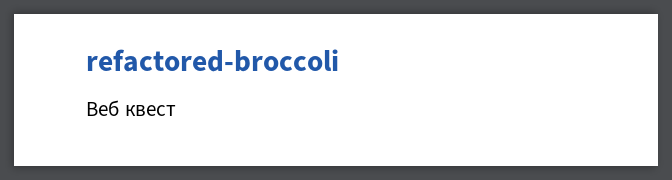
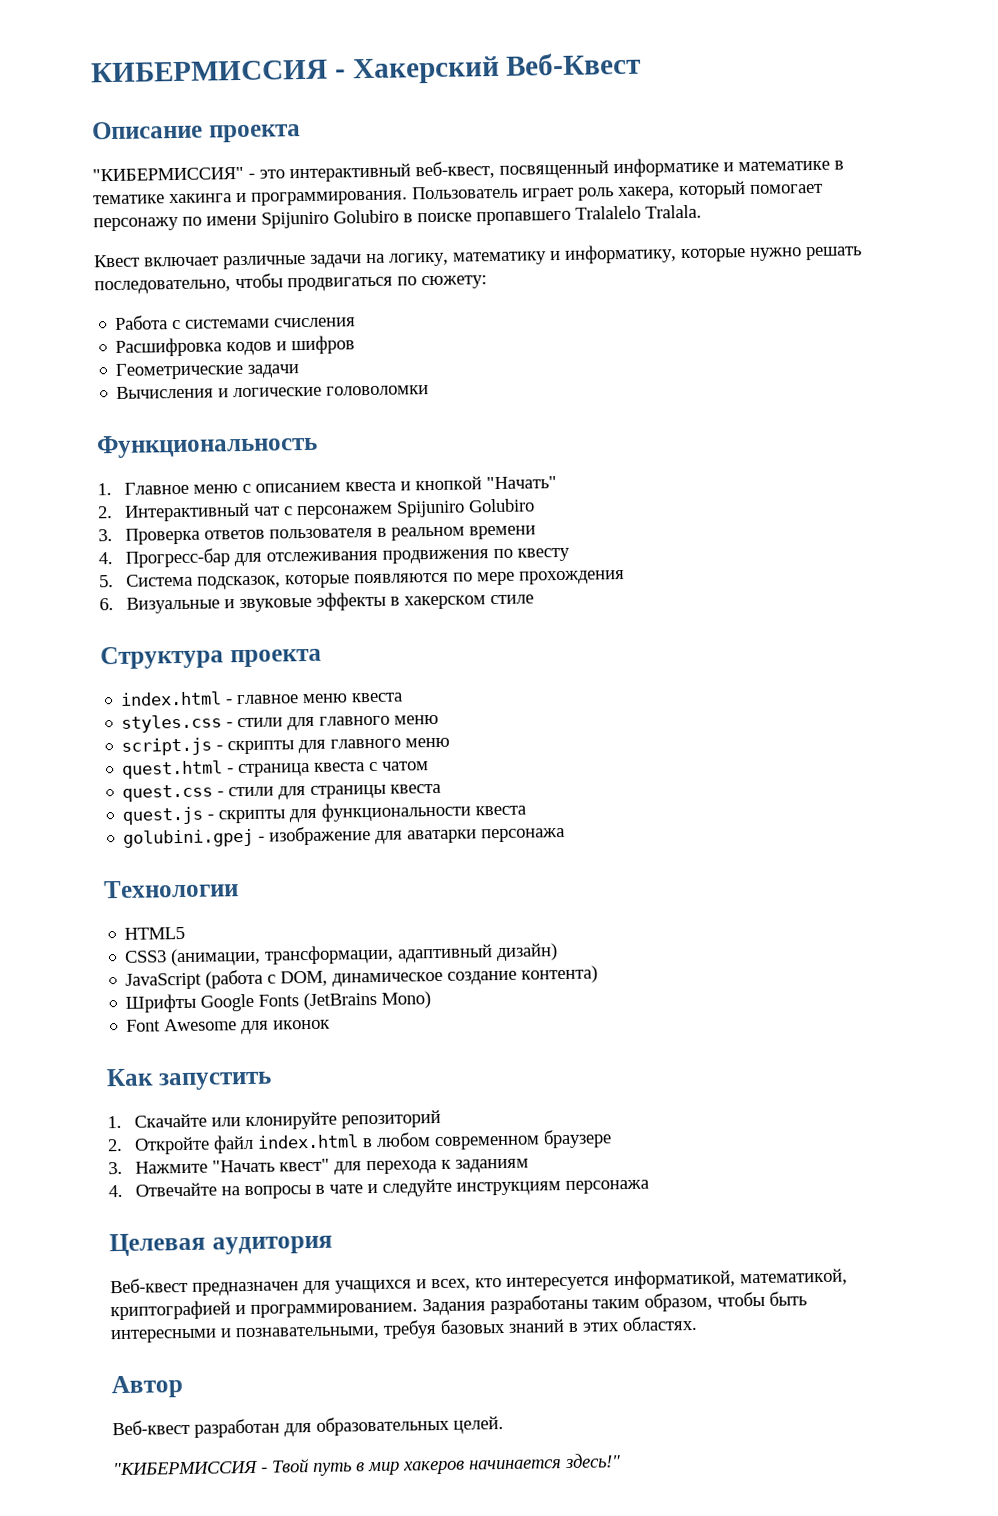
- refactored-broccoli
- Веб квест
+ КИБЕРМИССИЯ - Хакерский Веб-Квест
+ Описание проекта
+ "КИБЕРМИССИЯ" - это интерактивный веб-квест, посвященный информатике и математике в тематике хакинга и программирования. Пользователь играет роль хакера, который помогает персонажу по имени Spijuniro Golubiro в поиске пропавшего Tralalelo Tralala.
+ Квест включает различные задачи на логику, математику и информатику, которые нужно решать последовательно, чтобы продвигаться по сюжету:
+ Работа с системами счисления
+ Расшифровка кодов и шифров
+ Геометрические задачи
+ Вычисления и логические головоломки
+ Функциональность
+ 1. Главное меню с описанием квеста и кнопкой "Начать"
+ 2. Интерактивный чат с персонажем Spijuniro Golubiro
+ 3. Проверка ответов пользователя в реальном времени
+ 4. Прогресс-бар для отслеживания продвижения по квесту
+ 5. Система подсказок, которые появляются по мере прохождения
+ 6. Визуальные и звуковые эффекты в хакерском стиле
+ Структура проекта
+ index.html - главное меню квеста
+ styles.css - стили для главного меню
+ script.js - скрипты для главного меню
+ quest.html - страница квеста с чатом
+ quest.css - стили для страницы квеста
+ quest.js - скрипты для функциональности квеста
+ golubini.gpej - изображение для аватарки персонажа
+ Технологии
+ HTML5
+ CSS3 (анимации, трансформации, адаптивный дизайн)
+ JavaScript (работа с DOM, динамическое создание контента)
+ Шрифты Google Fonts (JetBrains Mono)
+ Font Awesome для иконок
+ Как запустить
+ 1. Скачайте или клонируйте репозиторий
+ 2. Откройте файл index.html в любом современном браузере
+ 3. Нажмите "Начать квест" для перехода к заданиям
+ 4. Отвечайте на вопросы в чате и следуйте инструкциям персонажа
+ Целевая аудитория
+ Веб-квест предназначен для учащихся и всех, кто интересуется информатикой, математикой, криптографией и программированием. Задания разработаны таким образом, чтобы быть интересными и познавательными, требуя базовых знаний в этих областях.
+ Автор
+ Веб-квест разработан для образовательных целей.
+ "КИБЕРМИССИЯ - Твой путь в мир хакеров начинается здесь!"

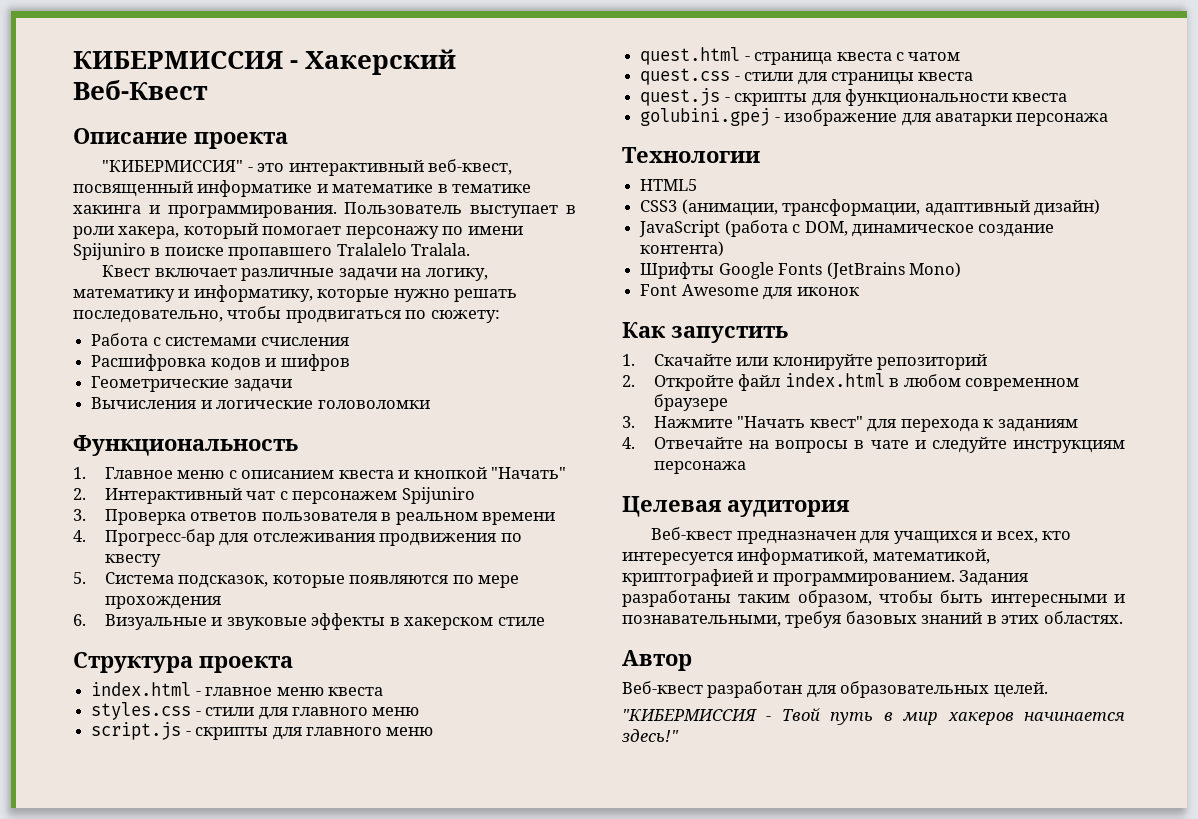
- Пользователь играет роль хакера, который помогает персонажу по имени Spijuniro Golubiro в поиске пропавшего Tralalelo Tralala.
+ Пользователь выступает в роли хакера, который помогает персонажу по имени Spijuniro в поиске пропавшего Tralalelo Tralala.
- 2. Интерактивный чат с персонажем Spijuniro Golubiro
+ 2. Интерактивный чат с персонажем Spijuniro

